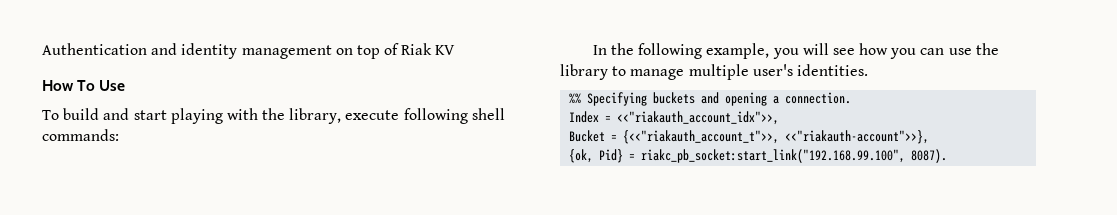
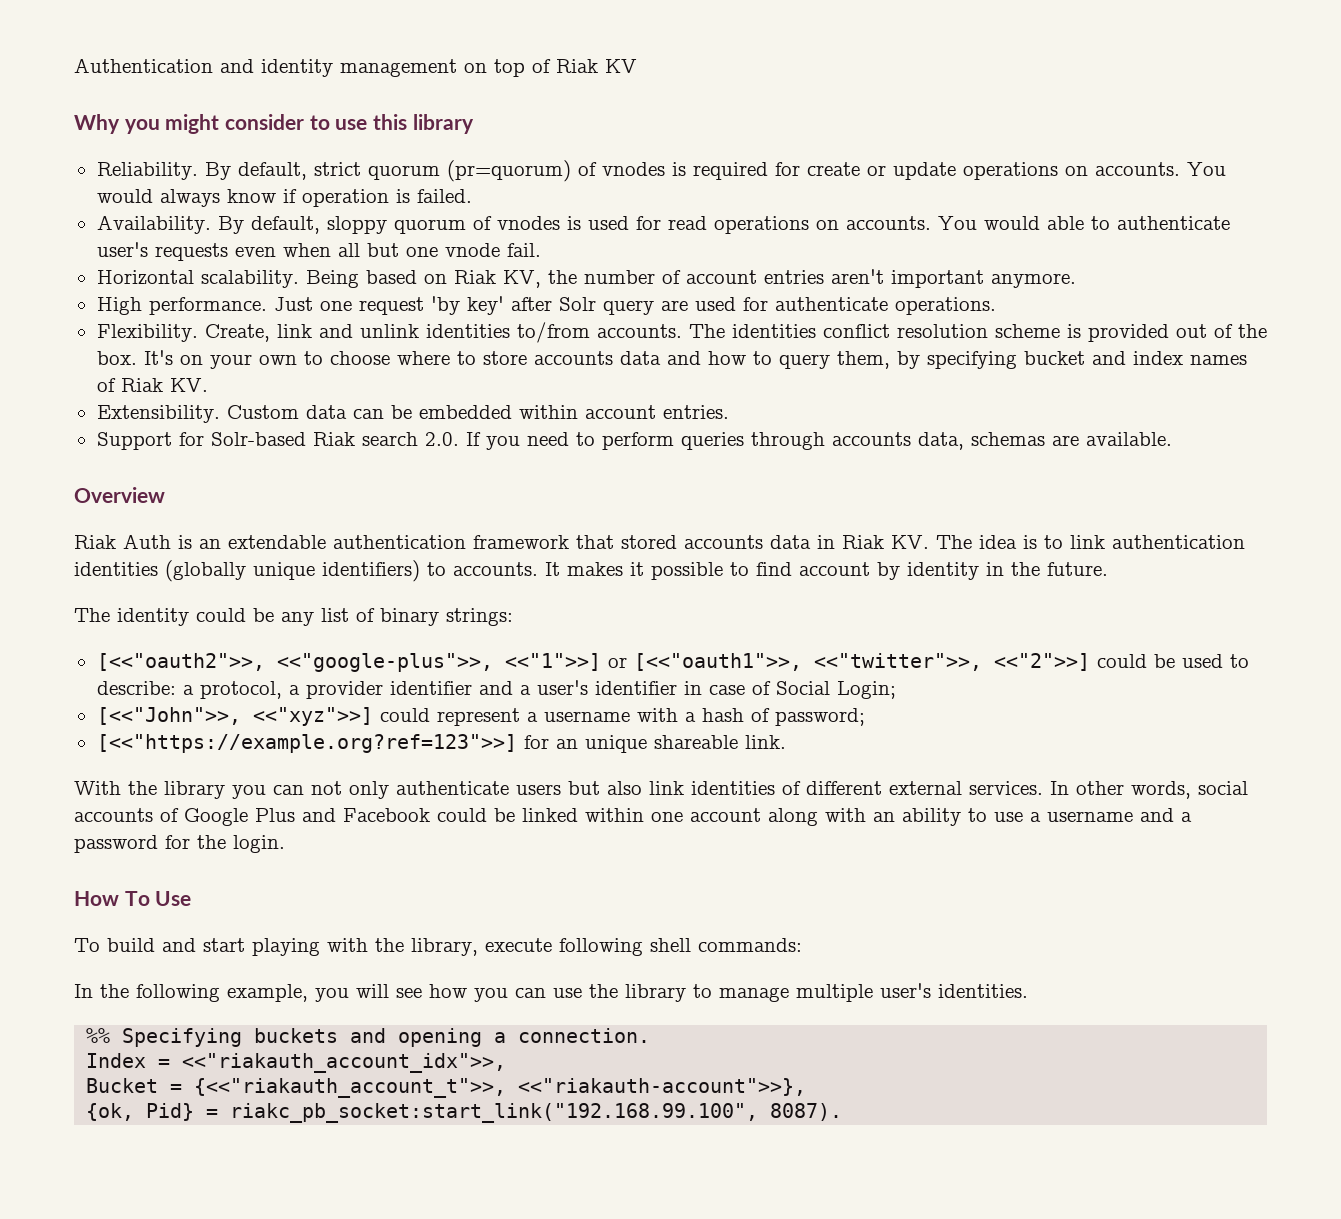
+ Why you might consider to use this library
+ Reliability. By default, strict quorum (pr=quorum) of vnodes is required for create or update operations on accounts. You would always know if operation is failed.
+ Availability. By default, sloppy quorum of vnodes is used for read operations on accounts. You would able to authenticate user's requests even when all but one vnode fail.
+ Horizontal scalability. Being based on Riak KV, the number of account entries aren't important anymore.
+ High performance. Just one request 'by key' after Solr query are used for authenticate operations.
+ Flexibility. Create, link and unlink identities to/from accounts. The identities conflict resolution scheme is provided out of the box. It's on your own to choose where to store accounts data and how to query them, by specifying bucket and index names of Riak KV.
+ Extensibility. Custom data can be embedded within account entries.
+ Support for Solr-based Riak search 2.0. If you need to perform queries through accounts data, schemas are available.
+ Overview
+ Riak Auth is an extendable authentication framework that stored accounts data in Riak KV. The idea is to link authentication identities (globally unique identifiers) to accounts. It makes it possible to find account by identity in the future.
+ The identity could be any list of binary strings:
+ [<<"oauth2">>, <<"google-plus">>, <<"1">>] or [<<"oauth1">>, <<"twitter">>, <<"2">>] could be used to describe: a protocol, a provider identifier and a user's identifier in case of Social Login;
+ [<<"John">>, <<"xyz">>] could represent a username with a hash of password;
+ [<<"https://example.org?ref=123">>] for an unique shareable link.
+ With the library you can not only authenticate users but also link identities of different external services. In other words, social accounts of Google Plus and Facebook could be linked within one account along with an ability to use a username and a password for the login.

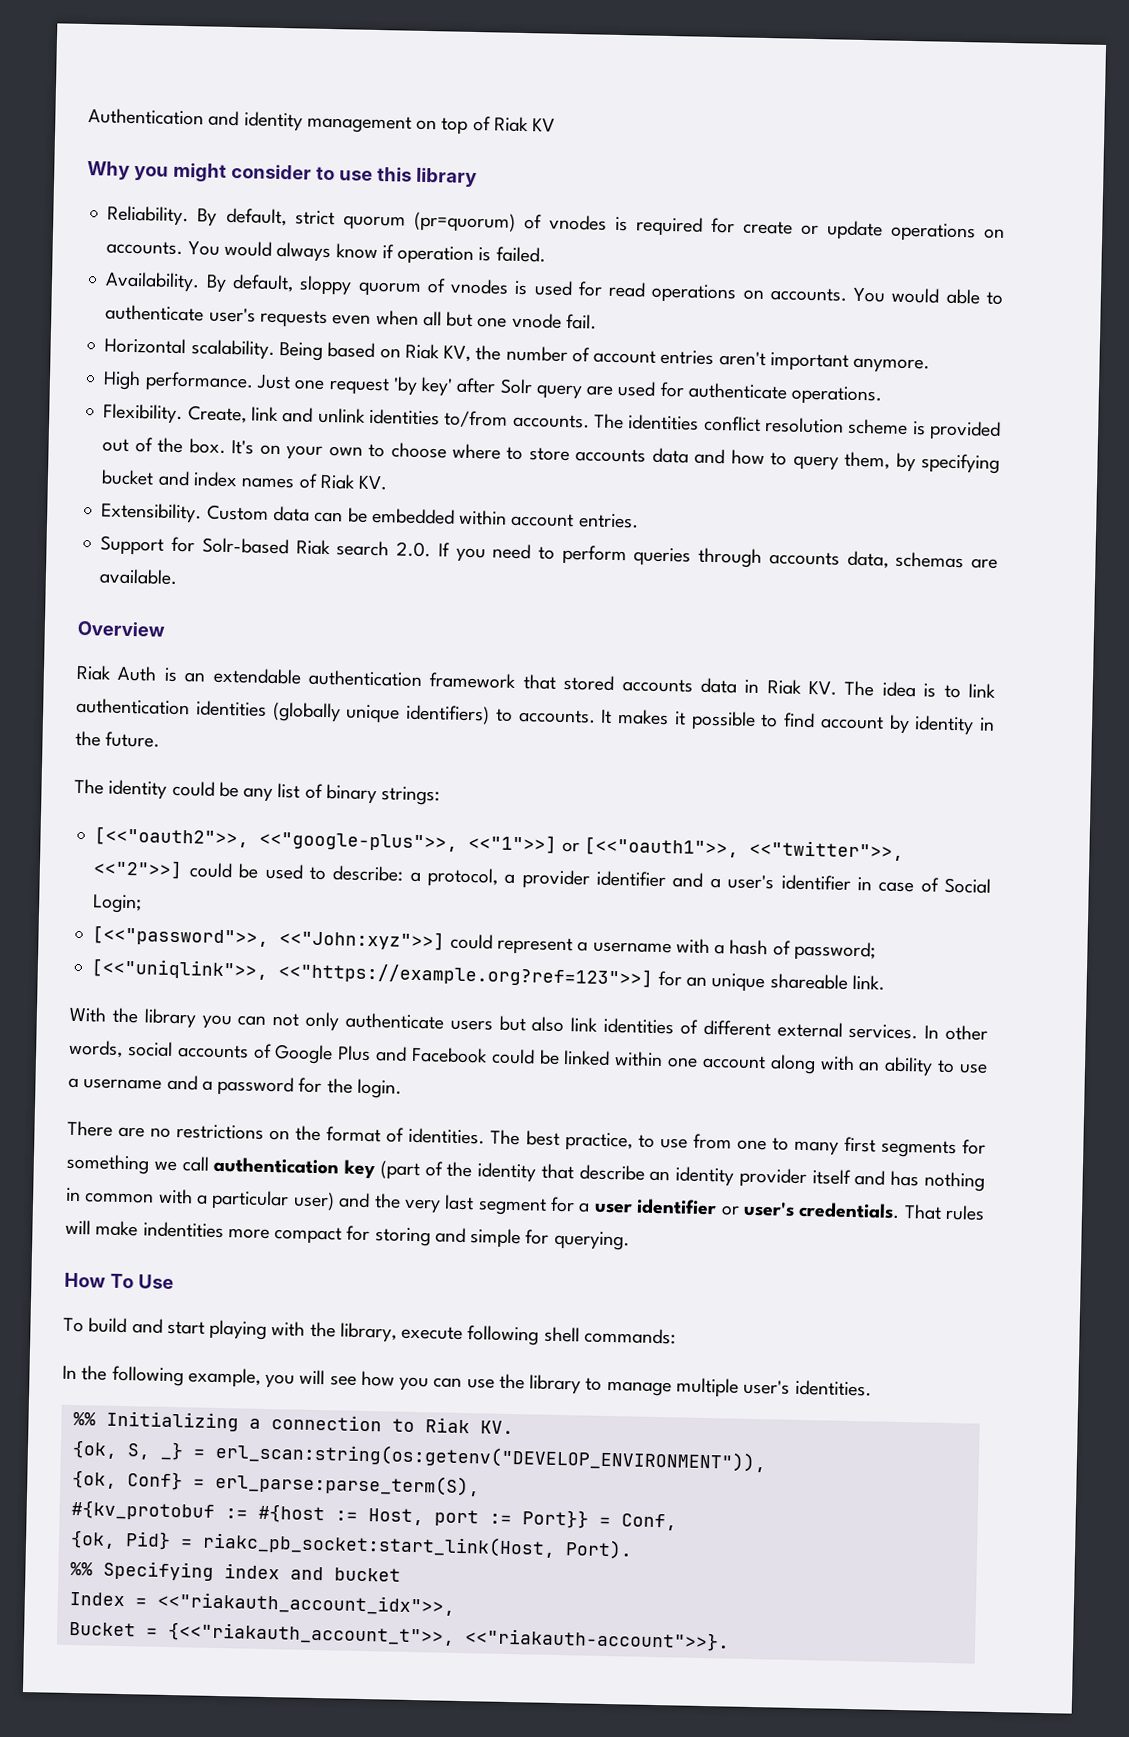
- [<<"John">>, <<"xyz">>] could represent a username with a hash of password;
+ [<<"password">>, <<"John:xyz">>] could represent a username with a hash of password;
- [<<"https://example.org?ref=123">>] for an unique shareable link.
+ [<<"uniqlink">>, <<"https://example.org?ref=123">>] for an unique shareable link.
+ There are no restrictions on the format of identities. The best practice, to use from one to many first segments for something we call authentication key (part of the identity that describe an identity provider itself and has nothing in common with a particular user) and the very last segment for a user identifier or user's credentials. That rules will make indentities more compact for storing and simple for querying.
- %% Specifying buckets and opening a connection.
+ %% Initializing a connection to Riak KV.
+ {ok, S, _} = erl_scan:string(os:getenv("DEVELOP_ENVIRONMENT")),
+ {ok, Conf} = erl_parse:parse_term(S),
+ #{kv_protobuf := #{host := Host, port := Port}} = Conf,
+ {ok, Pid} = riakc_pb_socket:start_link(Host, Port).
+ %% Specifying index and bucket
- Bucket = {<<"riakauth_account_t">>, <<"riakauth-account">>},
- {ok, Pid} = riakc_pb_socket:start_link("192.168.99.100", 8087).
+ Bucket = {<<"riakauth_account_t">>, <<"riakauth-account">>}.

